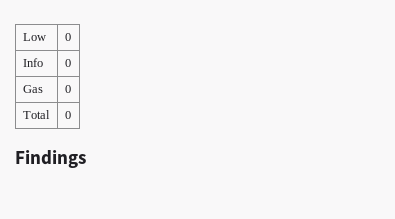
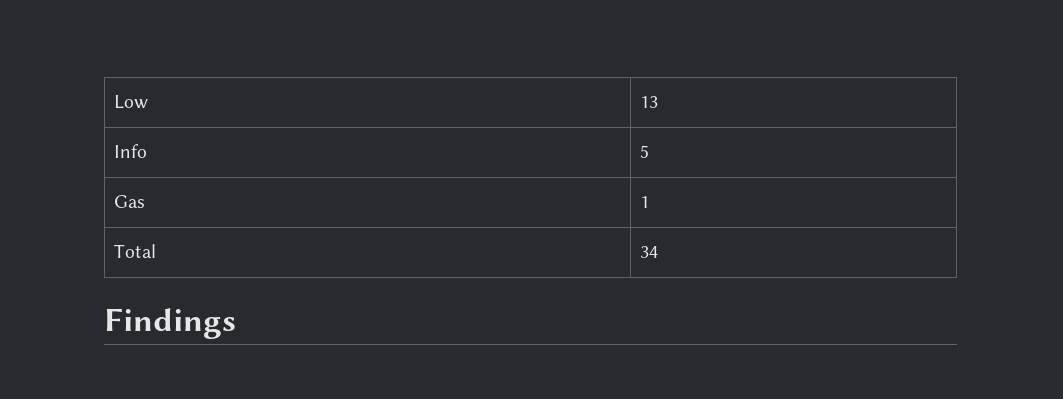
- Low | 0
+ Low | 13
- Info | 0
+ Info | 5
- Gas | 0
+ Gas | 1
- Total | 0
+ Total | 34

